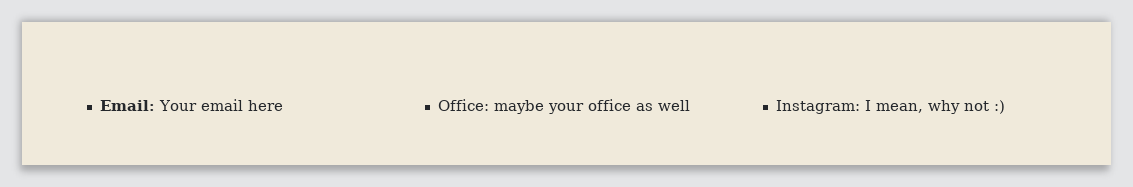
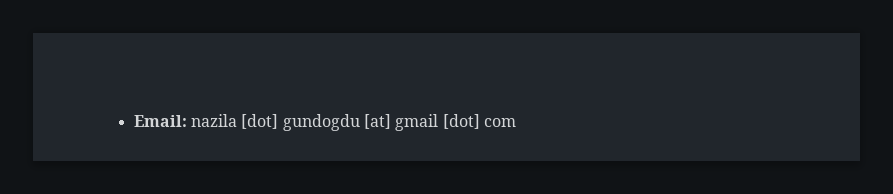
- Email: Your email here
- Office: maybe your office as well
- Instagram: I mean, why not :)
+ Email: nazila [dot] gundogdu [at] gmail [dot] com

